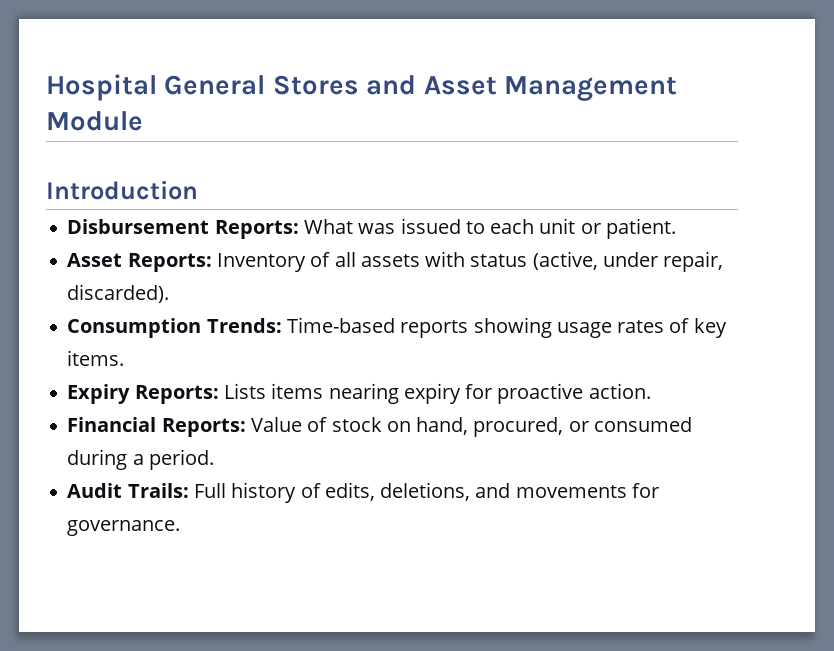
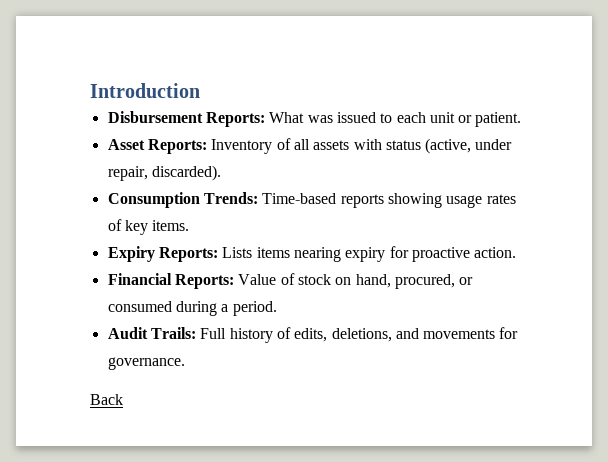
- Hospital General Stores and Asset Management Module
+ Back

